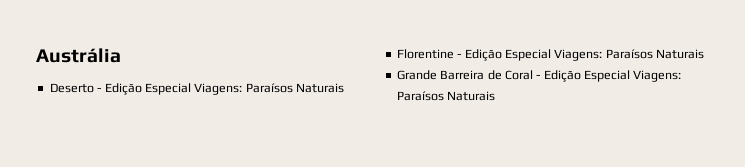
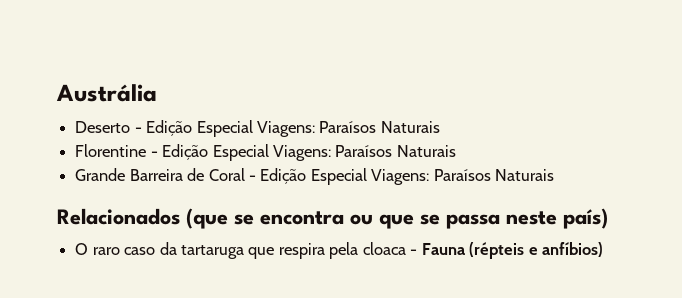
+ Relacionados (que se encontra ou que se passa neste país)
+ O raro caso da tartaruga que respira pela cloaca - Fauna (répteis e anfíbios)

